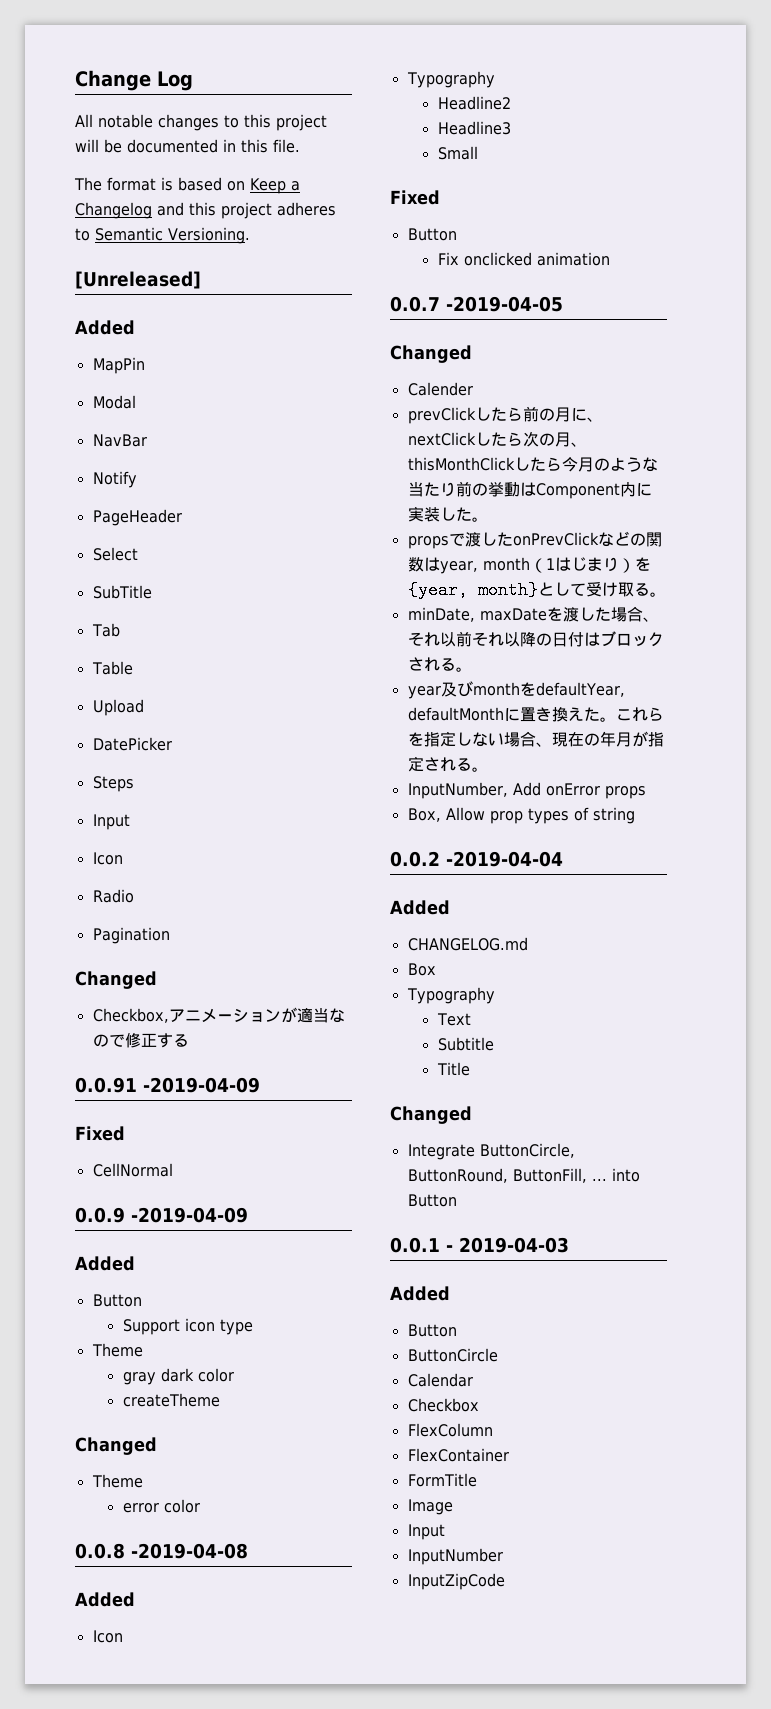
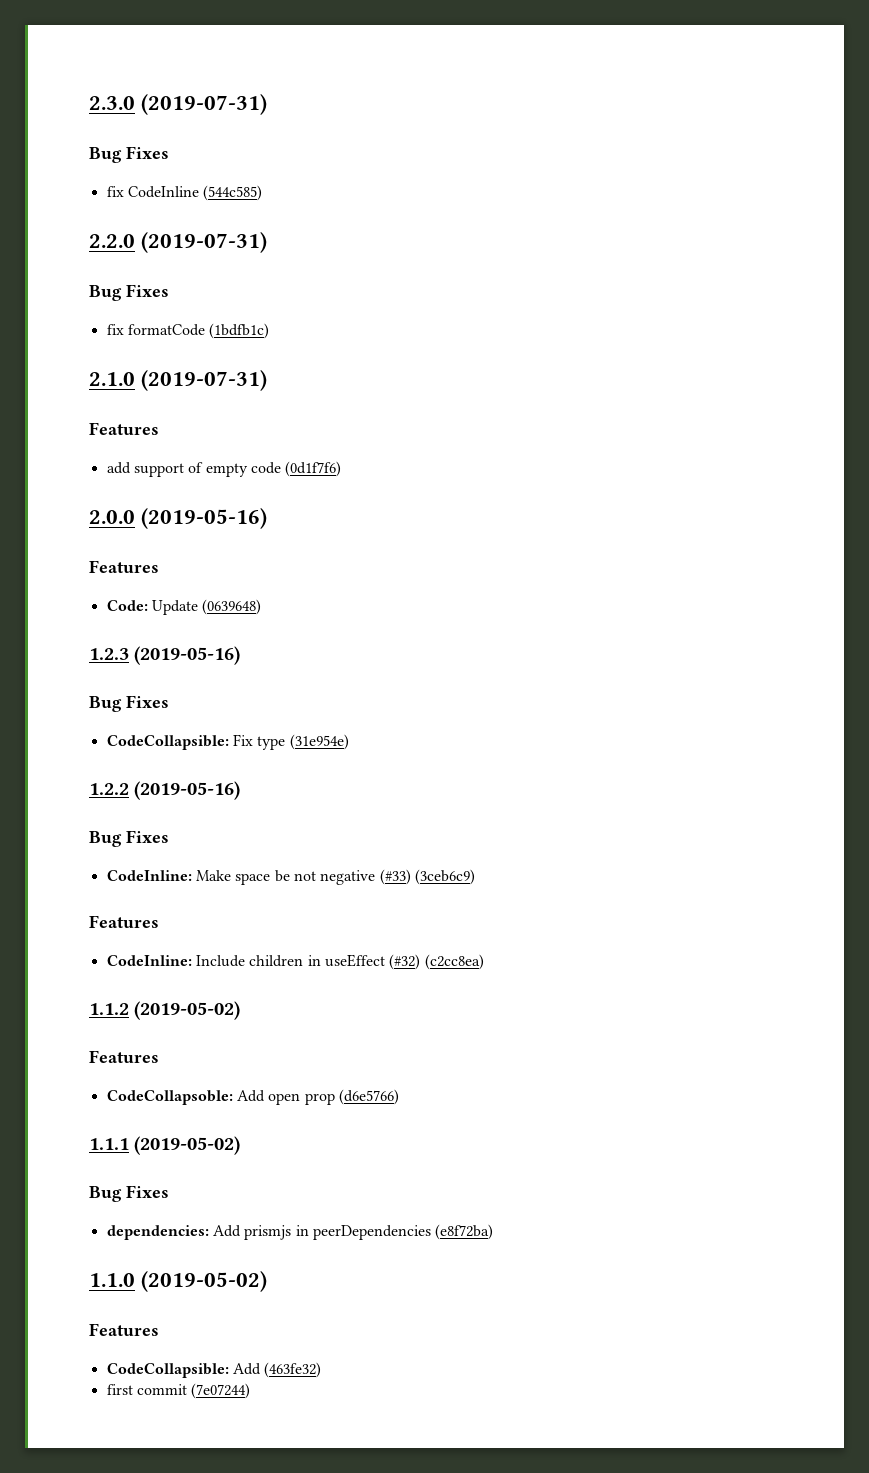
- Change Log
- All notable changes to this project will be documented in this file.
- The format is based on Keep a Changelog and this project adheres to Semantic Versioning.
- [Unreleased]
- Added
- MapPin
- Modal
- NavBar
- Notify
- PageHeader
- Select
- SubTitle
- Tab
- Table
- Upload
- DatePicker
- Steps
- Input
- Icon
- Radio
- Pagination
- Changed
- Checkbox,アニメーションが適当なので修正する
- 0.0.91 -2019-04-09
- Fixed
- CellNormal
- 0.0.9 -2019-04-09
- Added
- Button
- Support icon type
- Theme
- gray dark color
- createTheme
- Changed
- Theme
- error color
- 0.0.8 -2019-04-08
- Added
- Icon
- Typography
- Headline2
- Headline3
- Small
- Fixed
- Button
- Fix onclicked animation
- 0.0.7 -2019-04-05
- Changed
- Calender
- prevClickしたら前の月に、nextClickしたら次の月、thisMonthClickしたら今月のような当たり前の挙動はComponent内に実装した。
- propsで渡したonPrevClickなどの関数はyear, month（1はじまり）を{year, month}として受け取る。
- minDate, maxDateを渡した場合、それ以前それ以降の日付はブロックされる。
- year及びmonthをdefaultYear, defaultMonthに置き換えた。これらを指定しない場合、現在の年月が指定される。
- InputNumber, Add onError props
- Box, Allow prop types of string
- 0.0.2 -2019-04-04
- Added
- CHANGELOG.md
- Box
- Typography
- Text
- Subtitle
- Title
- Changed
- Integrate ButtonCircle, ButtonRound, ButtonFill, ... into Button
- 0.0.1 - 2019-04-03
- Added
- Button
- ButtonCircle
- Calendar
- Checkbox
- FlexColumn
- FlexContainer
- FormTitle
- Image
- Input
- InputNumber
- InputZipCode
+ 2.3.0 (2019-07-31)
+ Bug Fixes
+ fix CodeInline (544c585)
+ 2.2.0 (2019-07-31)
+ Bug Fixes
+ fix formatCode (1bdfb1c)
+ 2.1.0 (2019-07-31)
+ Features
+ add support of empty code (0d1f7f6)
+ 2.0.0 (2019-05-16)
+ Features
+ Code: Update (0639648)
+ 1.2.3 (2019-05-16)
+ Bug Fixes
+ CodeCollapsible: Fix type (31e954e)
+ 1.2.2 (2019-05-16)
+ Bug Fixes
+ CodeInline: Make space be not negative (#33) (3ceb6c9)
+ Features
+ CodeInline: Include children in useEffect (#32) (c2cc8ea)
+ 1.1.2 (2019-05-02)
+ Features
+ CodeCollapsoble: Add open prop (d6e5766)
+ 1.1.1 (2019-05-02)
+ Bug Fixes
+ dependencies: Add prismjs in peerDependencies (e8f72ba)
+ 1.1.0 (2019-05-02)
+ Features
+ CodeCollapsible: Add (463fe32)
+ first commit (7e07244)

